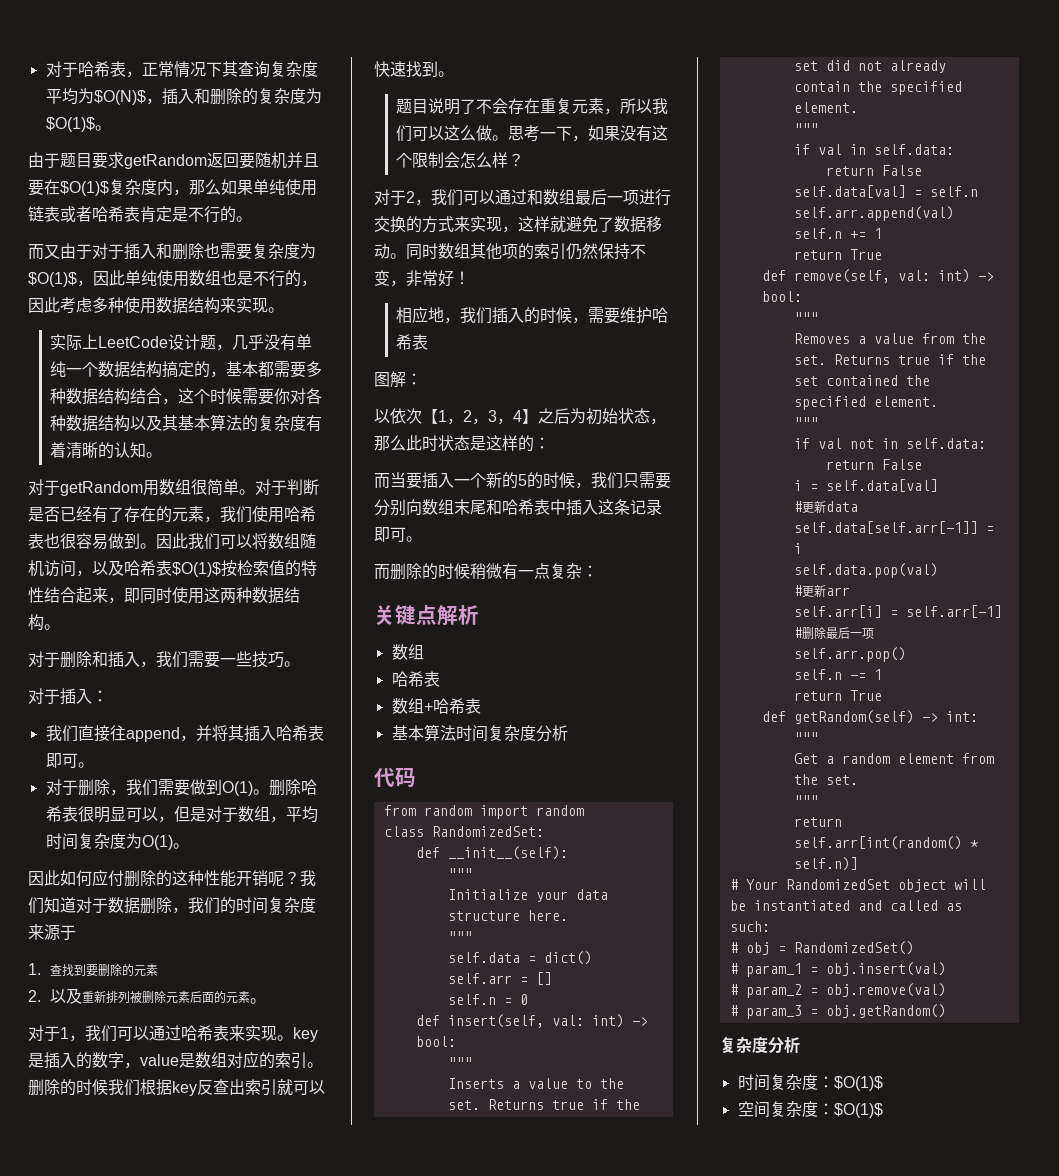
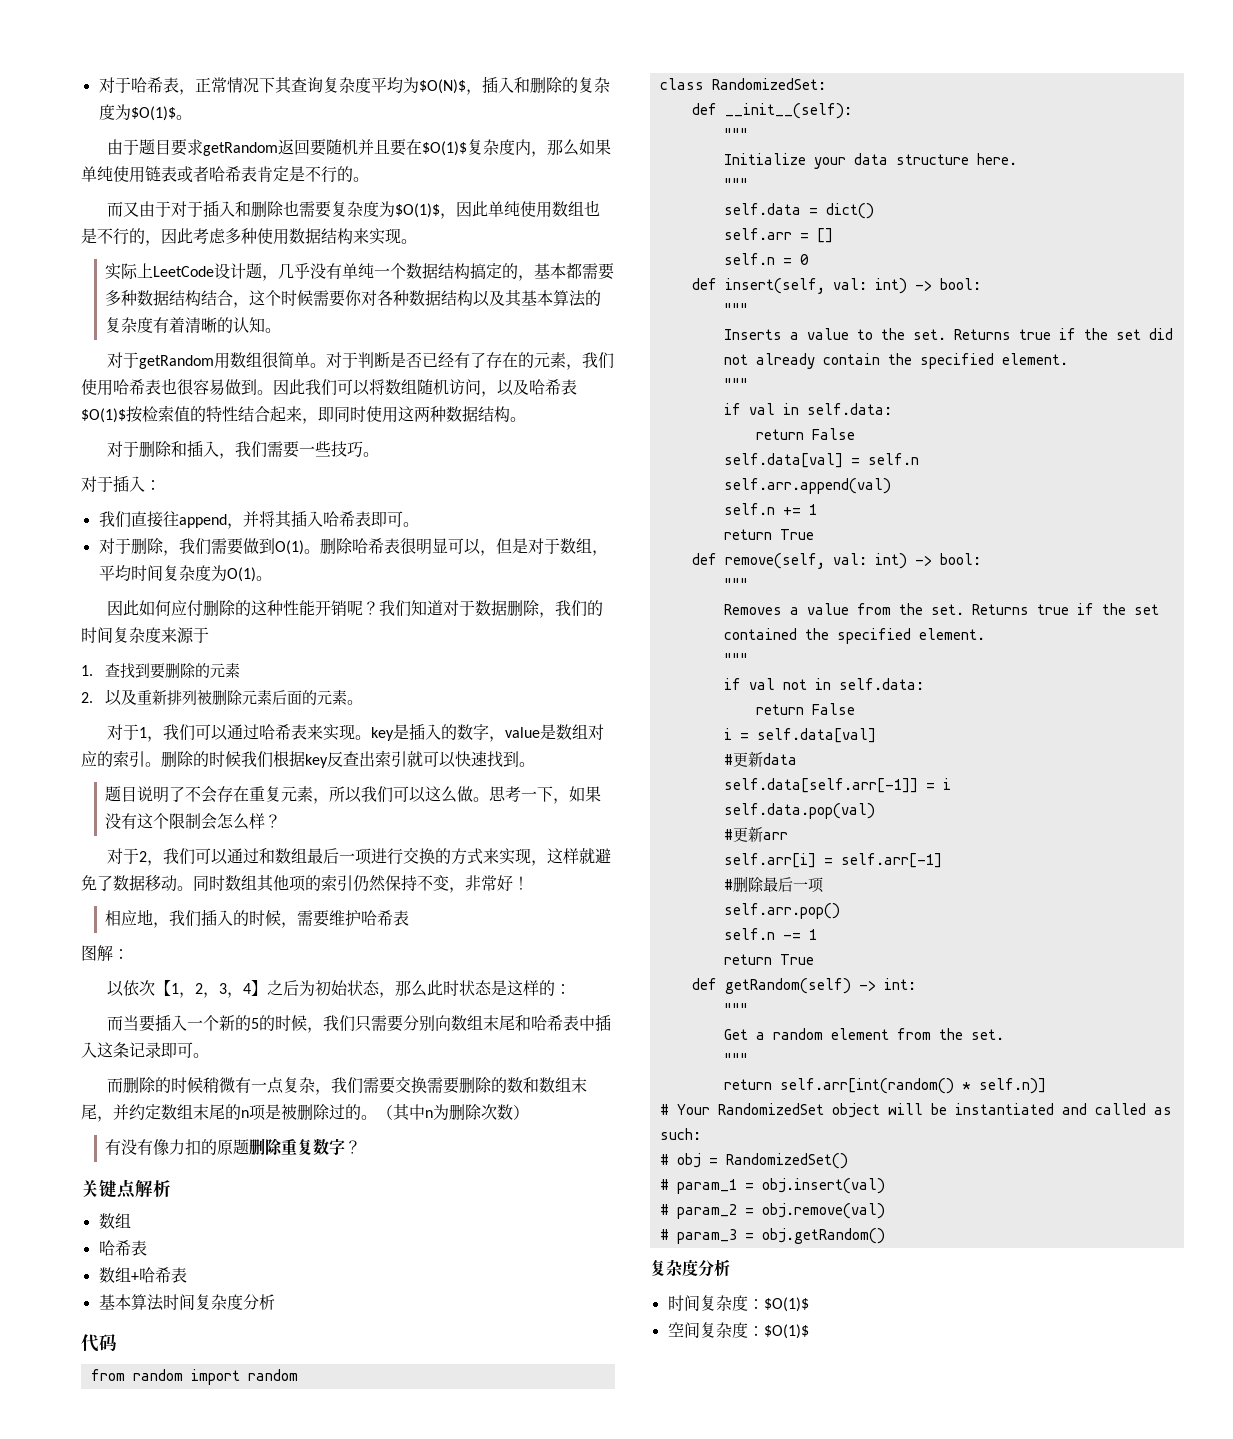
- 而删除的时候稍微有一点复杂：
+ 而删除的时候稍微有一点复杂，我们需要交换需要删除的数和数组末尾，并约定数组末尾的n项是被删除过的。（其中n为删除次数）
+ 有没有像力扣的原题删除重复数字？

